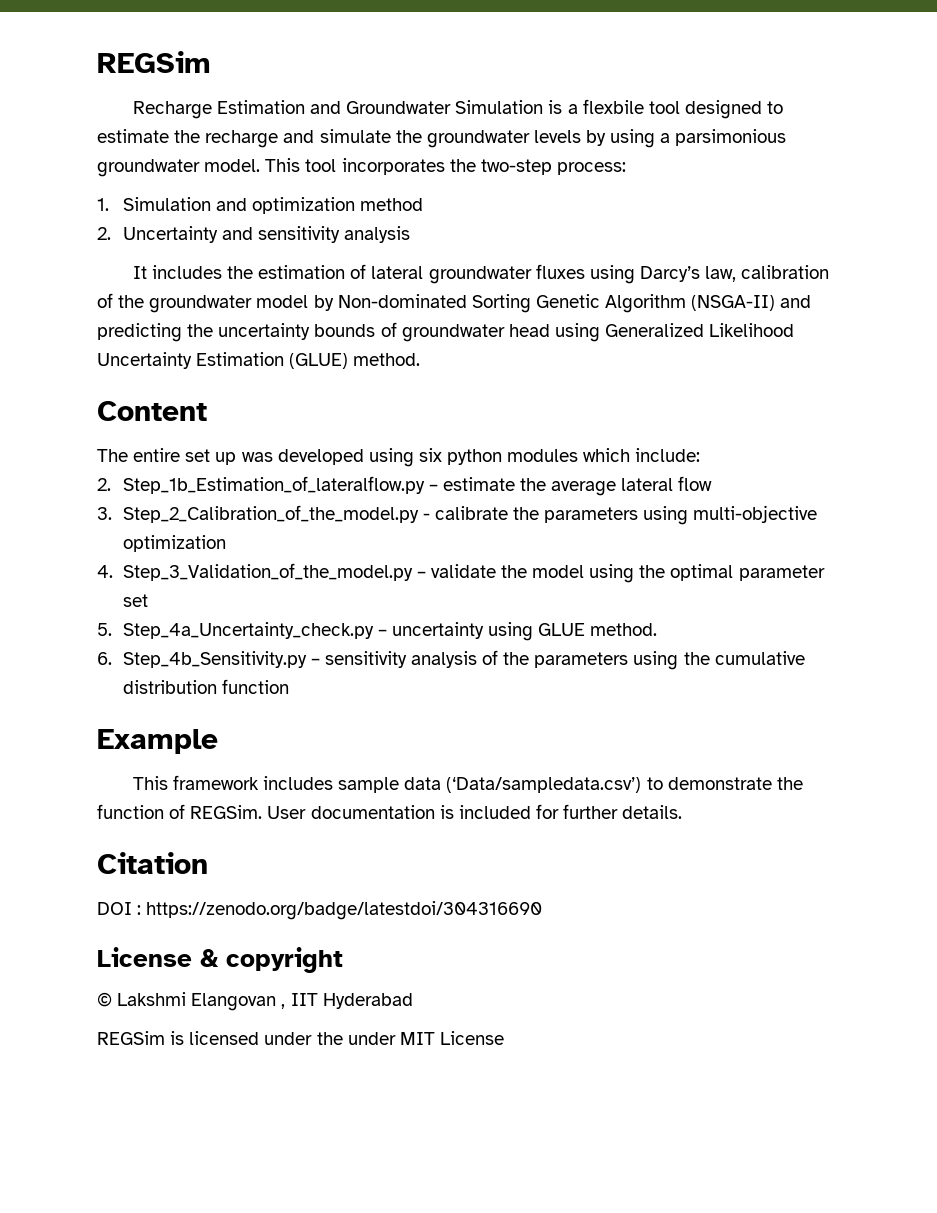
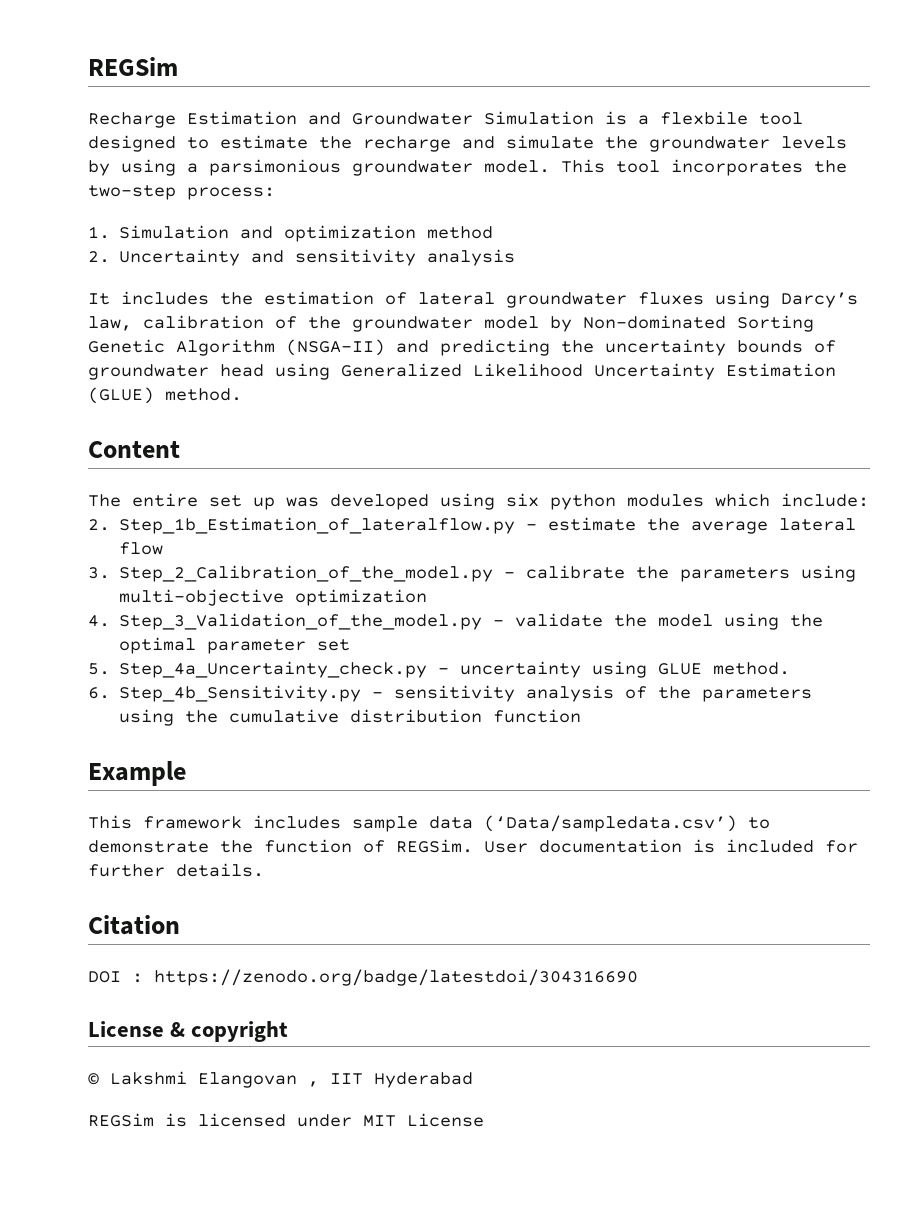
- REGSim is licensed under the under MIT License
+ REGSim is licensed under MIT License

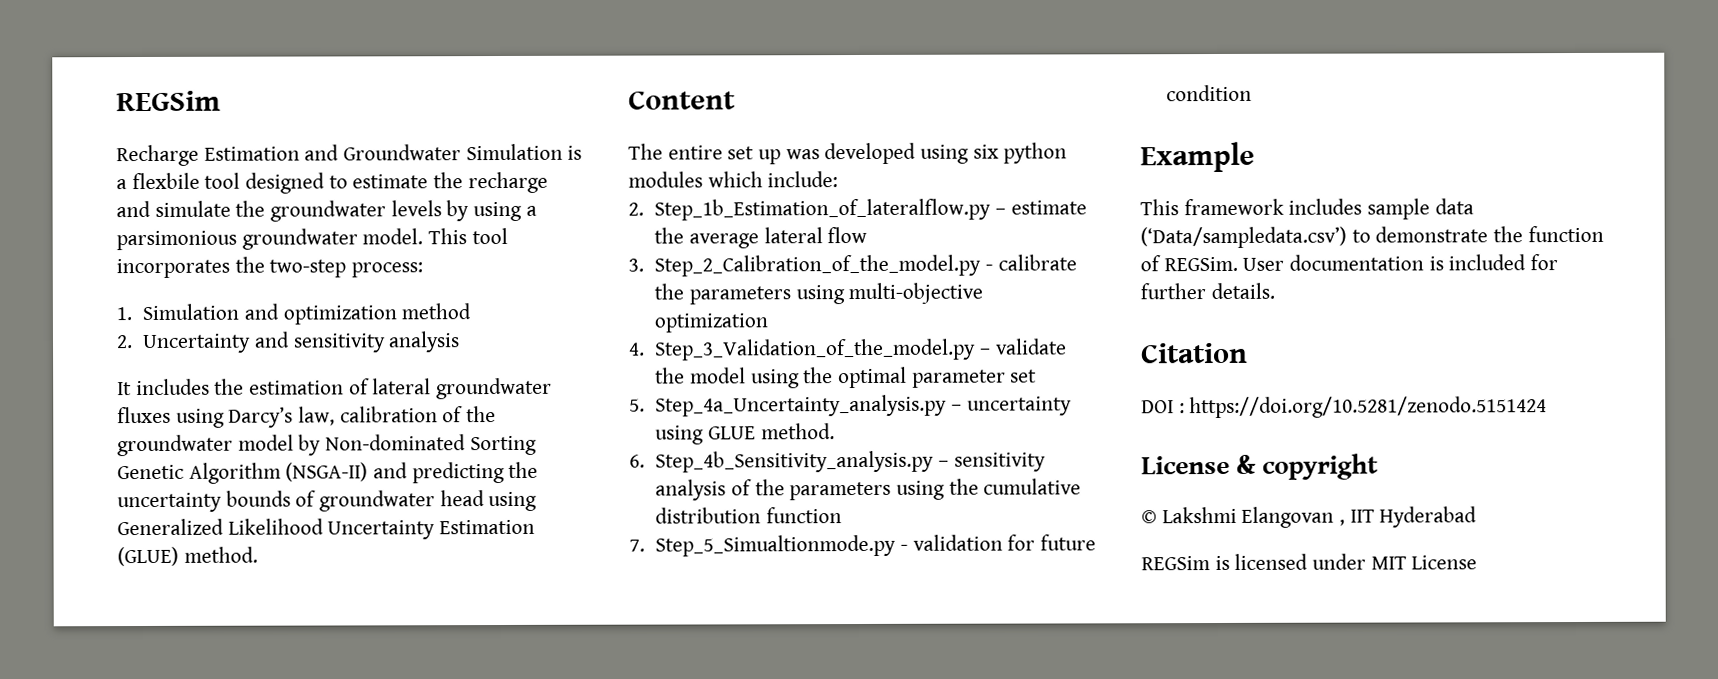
- 5. Step_4a_Uncertainty_check.py – uncertainty using GLUE method.
+ 5. Step_4a_Uncertainty_analysis.py – uncertainty using GLUE method.
- 6. Step_4b_Sensitivity.py – sensitivity analysis of the parameters using the cumulative distribution function
+ 6. Step_4b_Sensitivity_analysis.py – sensitivity analysis of the parameters using the cumulative distribution function
+ 7. Step_5_Simualtionmode.py - validation for future condition
- DOI : https://zenodo.org/badge/latestdoi/304316690
+ DOI : https://doi.org/10.5281/zenodo.5151424

